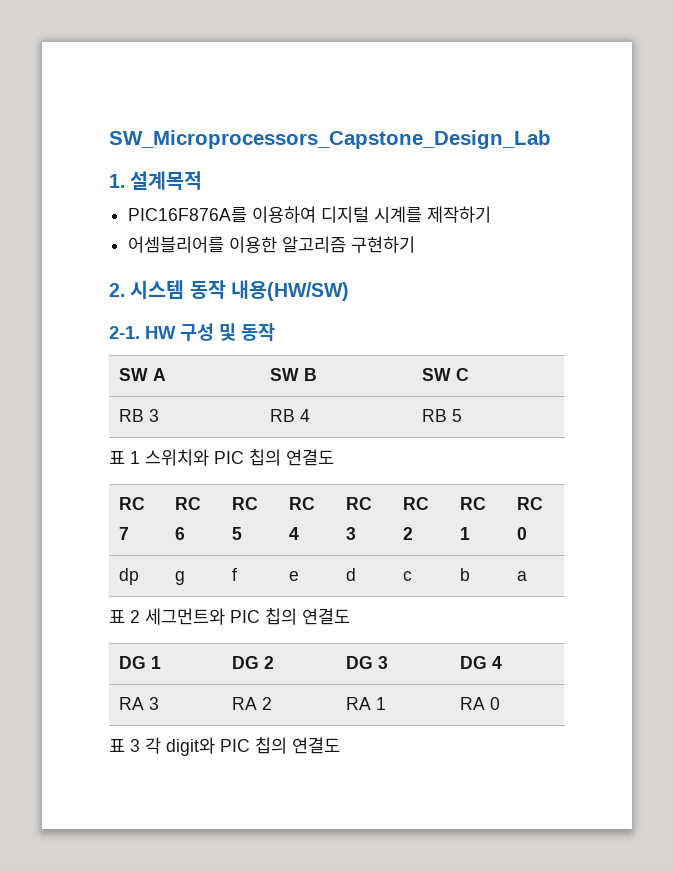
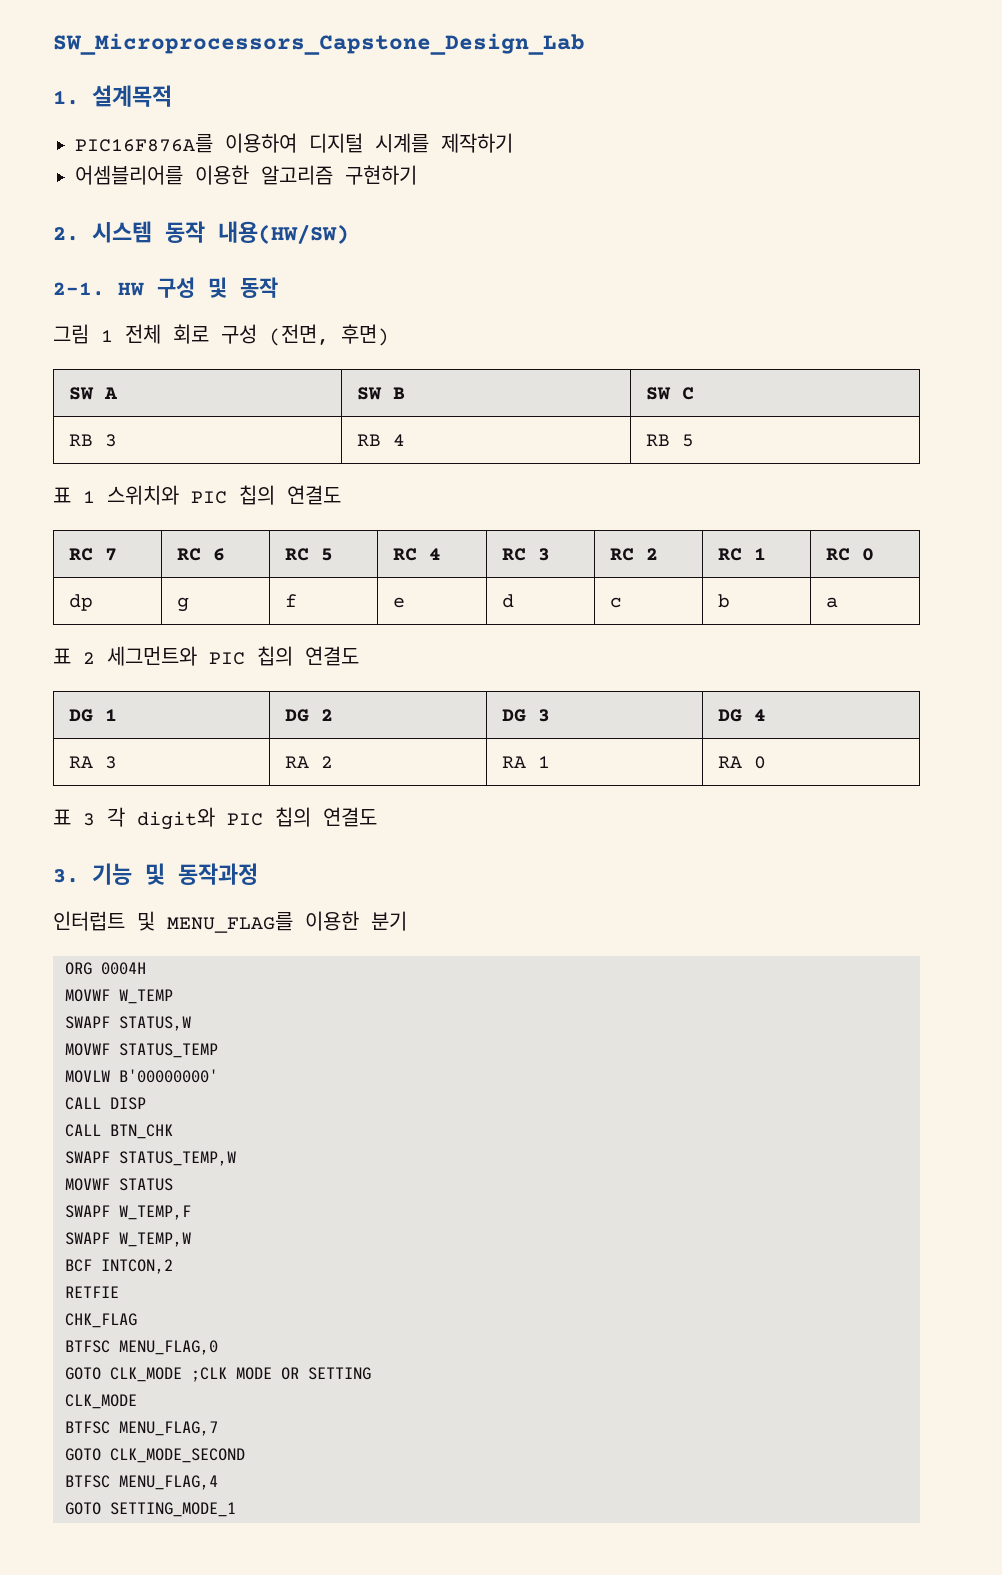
+ 그림 1 전체 회로 구성 (전면, 후면)
+ 3. 기능 및 동작과정
+ 인터럽트 및 MENU_FLAG를 이용한 분기
+ ORG 0004H
+ MOVWF W_TEMP
+ SWAPF STATUS,W
+ MOVWF STATUS_TEMP
+ MOVLW B'00000000'
+ CALL DISP
+ CALL BTN_CHK
+ SWAPF STATUS_TEMP,W
+ MOVWF STATUS
+ SWAPF W_TEMP,F
+ SWAPF W_TEMP,W
+ BCF INTCON,2
+ RETFIE
+ CHK_FLAG
+ BTFSC MENU_FLAG,0
+ GOTO CLK_MODE ;CLK MODE OR SETTING
+ CLK_MODE
+ BTFSC MENU_FLAG,7
+ GOTO CLK_MODE_SECOND
+ BTFSC MENU_FLAG,4
+ GOTO SETTING_MODE_1

